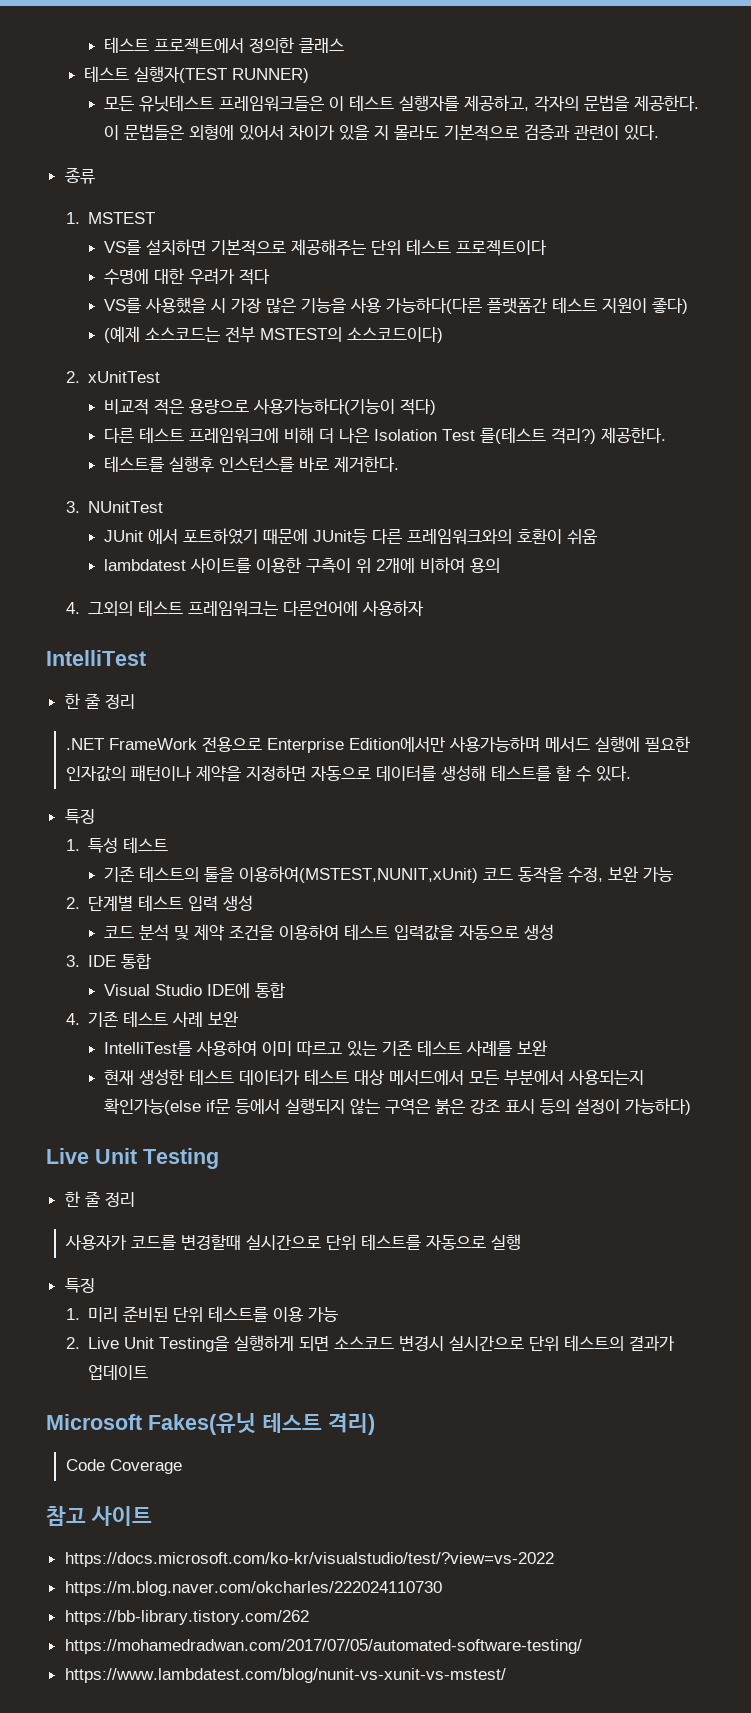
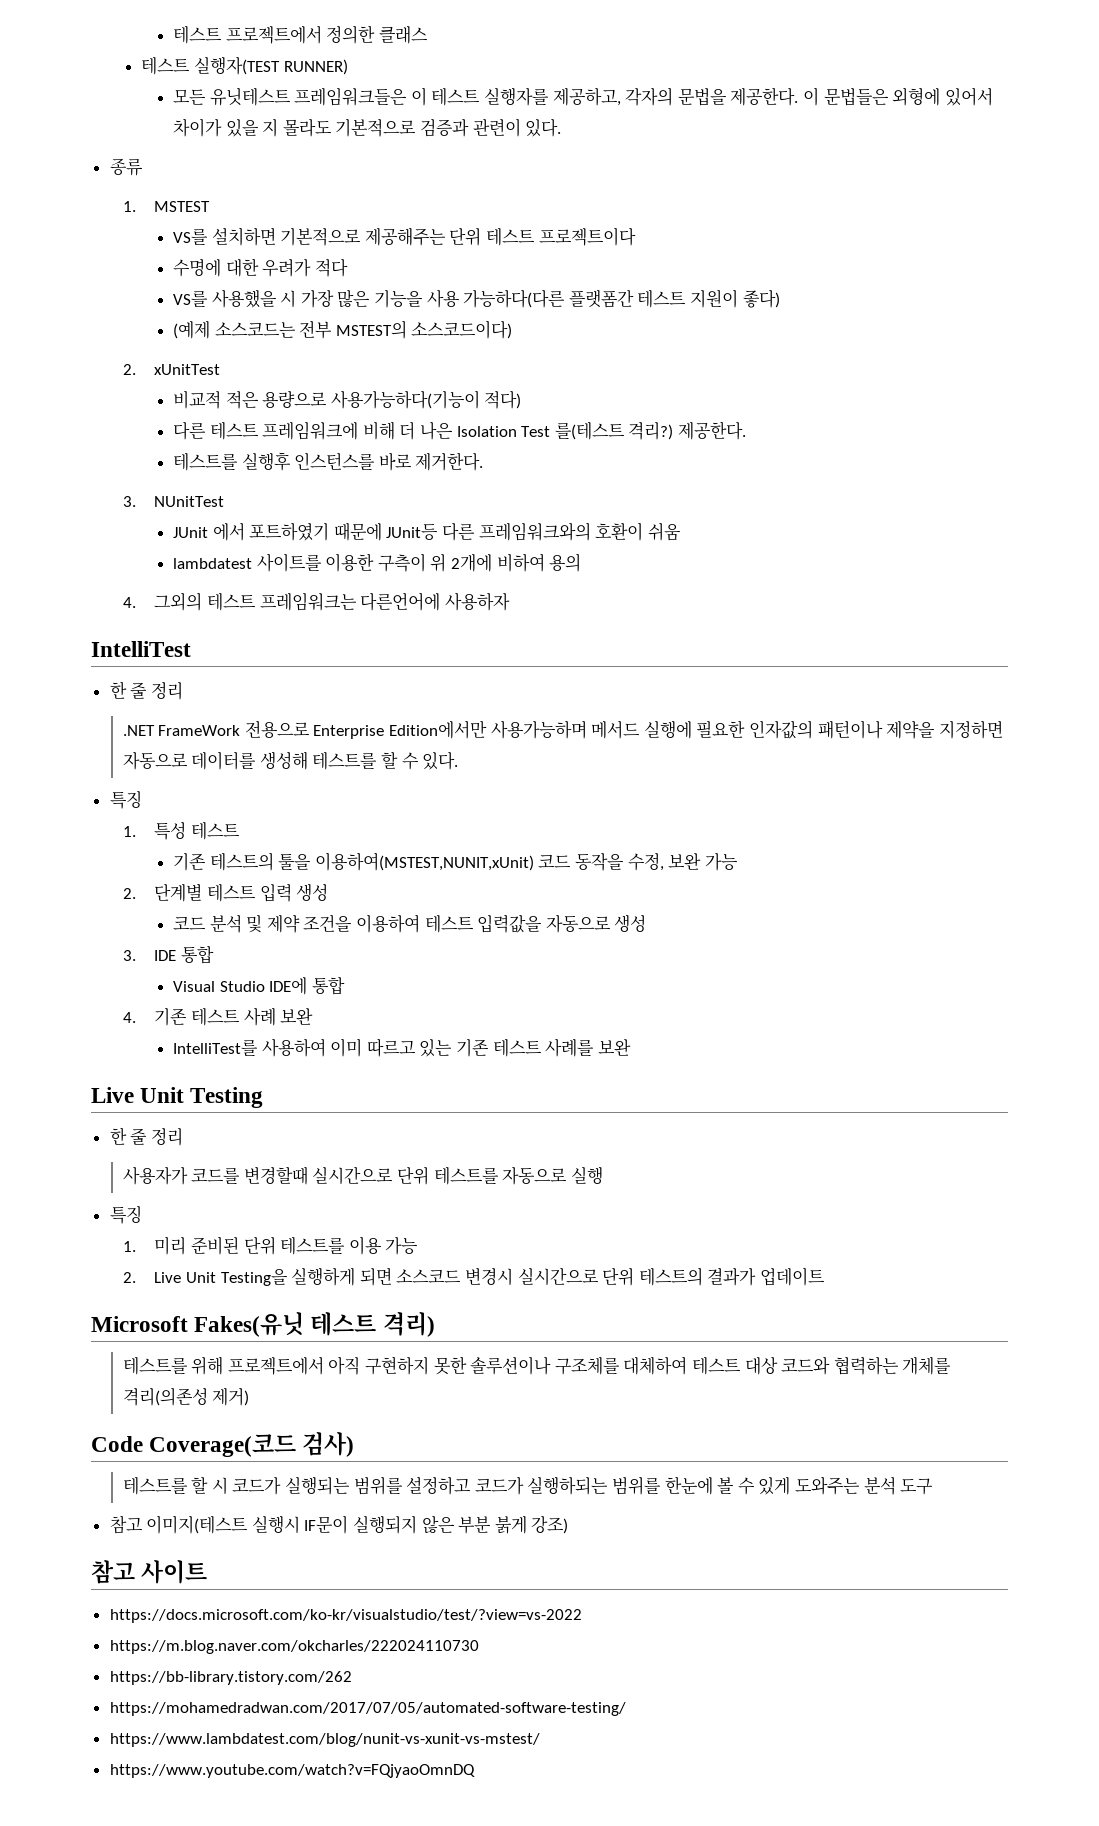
- 현재 생성한 테스트 데이터가 테스트 대상 메서드에서 모든 부분에서 사용되는지 확인가능(else if문 등에서 실행되지 않는 구역은 붉은 강조 표시 등의 설정이 가능하다)
- Code Coverage
+ 테스트를 위해 프로젝트에서 아직 구현하지 못한 솔루션이나 구조체를 대체하여 테스트 대상 코드와 협력하는 개체를 격리(의존성 제거)
+ Code Coverage(코드 검사)
+ 테스트를 할 시 코드가 실행되는 범위를 설정하고 코드가 실행하되는 범위를 한눈에 볼 수 있게 도와주는 분석 도구
+ 참고 이미지(테스트 실행시 IF문이 실행되지 않은 부분 붉게 강조)
+ https://www.youtube.com/watch?v=FQjyaoOmnDQ

